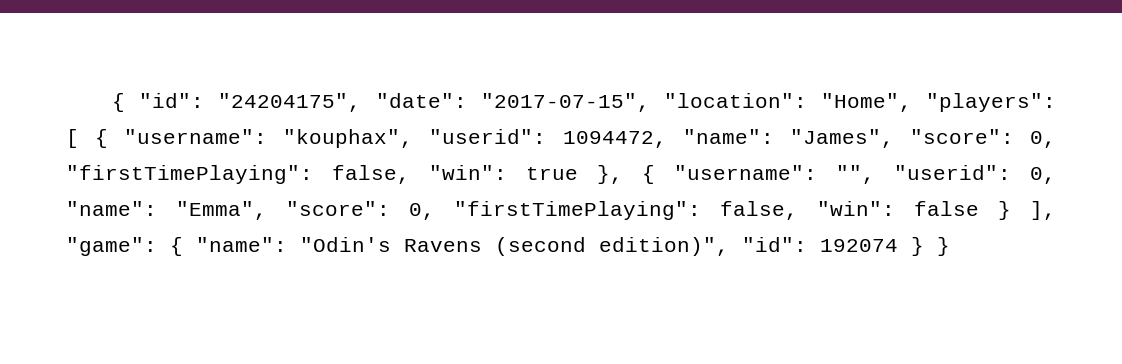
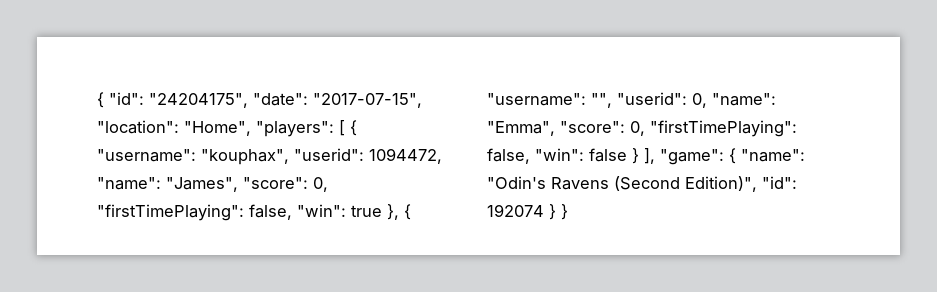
- { "id": "24204175", "date": "2017-07-15", "location": "Home", "players": [ { "username": "kouphax", "userid": 1094472, "name": "James", "score": 0, "firstTimePlaying": false, "win": true }, { "username": "", "userid": 0, "name": "Emma", "score": 0, "firstTimePlaying": false, "win": false } ], "game": { "name": "Odin's Ravens (second edition)", "id": 192074 } }
+ { "id": "24204175", "date": "2017-07-15", "location": "Home", "players": [ { "username": "kouphax", "userid": 1094472, "name": "James", "score": 0, "firstTimePlaying": false, "win": true }, { "username": "", "userid": 0, "name": "Emma", "score": 0, "firstTimePlaying": false, "win": false } ], "game": { "name": "Odin's Ravens (Second Edition)", "id": 192074 } }

